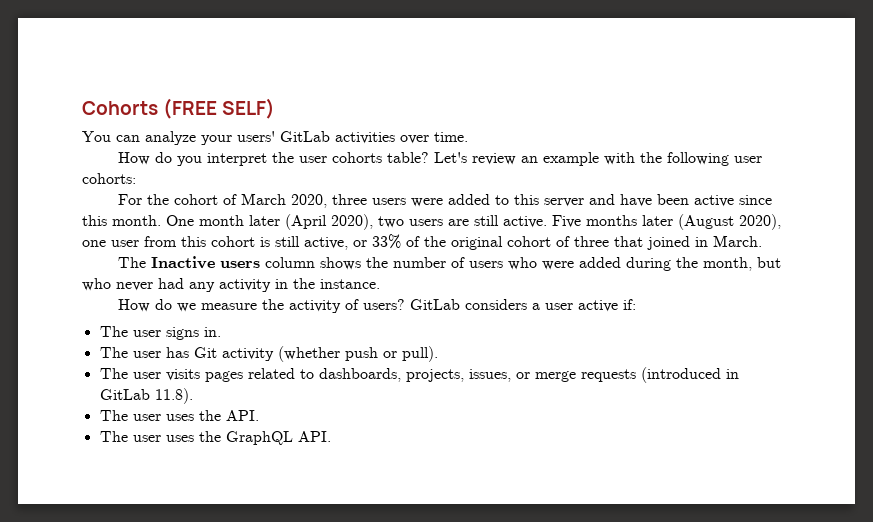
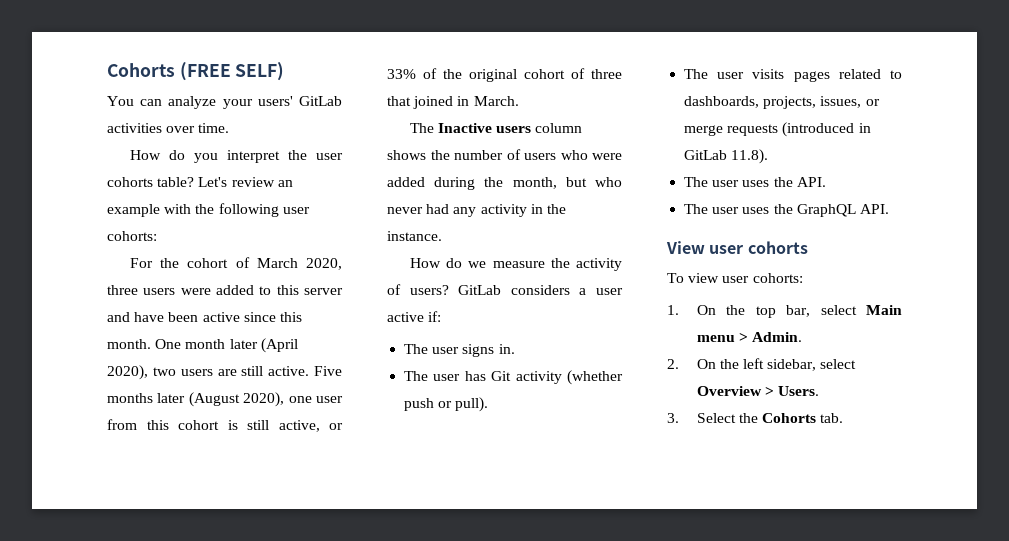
+ View user cohorts
+ To view user cohorts:
+ 1. On the top bar, select Main menu > Admin.
+ 2. On the left sidebar, select Overview > Users.
+ 3. Select the Cohorts tab.

